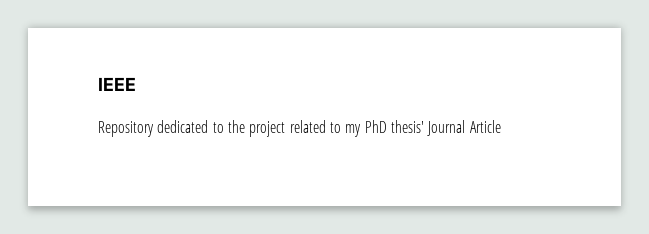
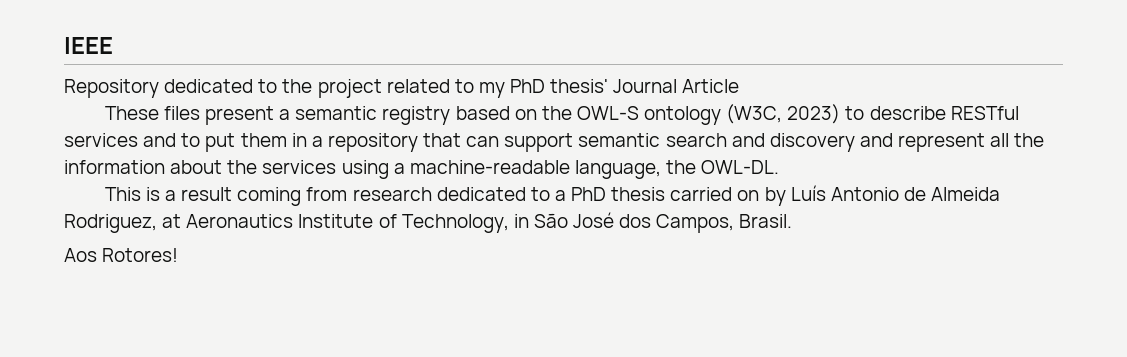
+ These files present a semantic registry based on the OWL-S ontology (W3C, 2023) to describe RESTful services and to put them in a repository that can support semantic search and discovery and represent all the information about the services using a machine-readable language, the OWL-DL.
+ This is a result coming from research dedicated to a PhD thesis carried on by Luís Antonio de Almeida Rodriguez, at Aeronautics Institute of Technology, in São José dos Campos, Brasil.
+ Aos Rotores!

